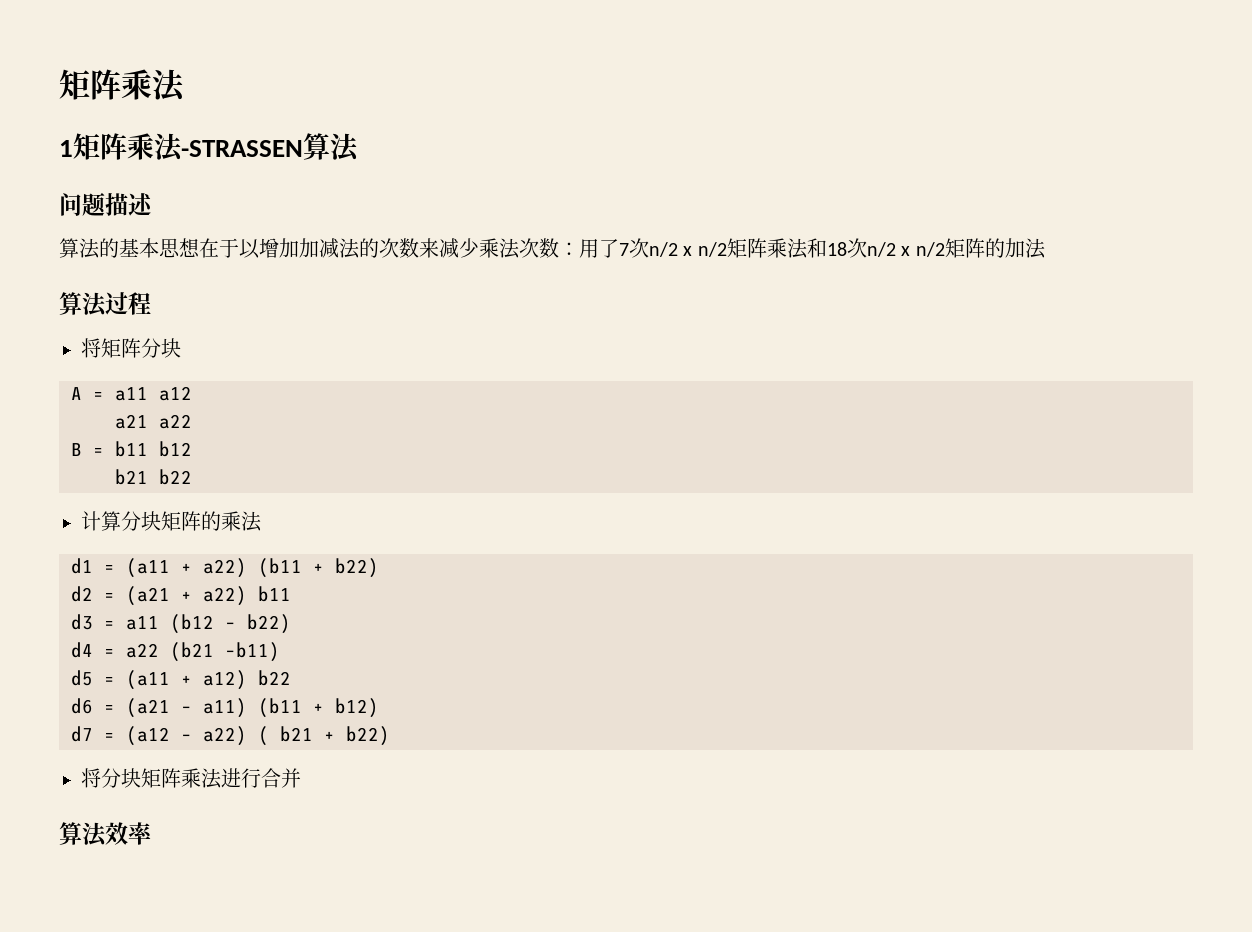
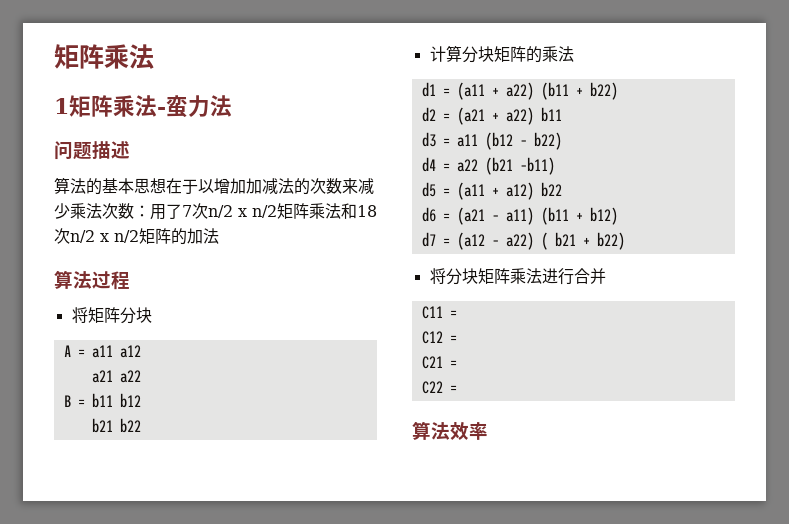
- 1矩阵乘法-STRASSEN算法
+ 1矩阵乘法-蛮力法
+ C11 =
+ C12 =
+ C21 =
+ C22 =

